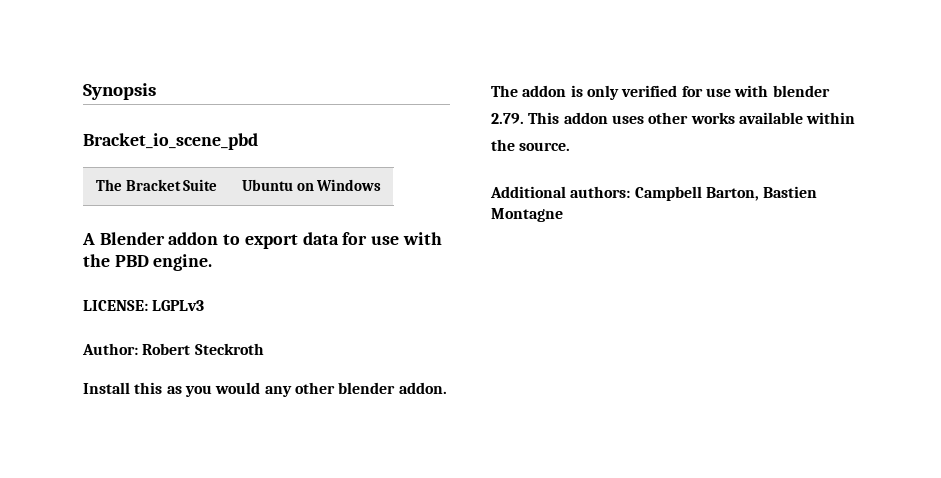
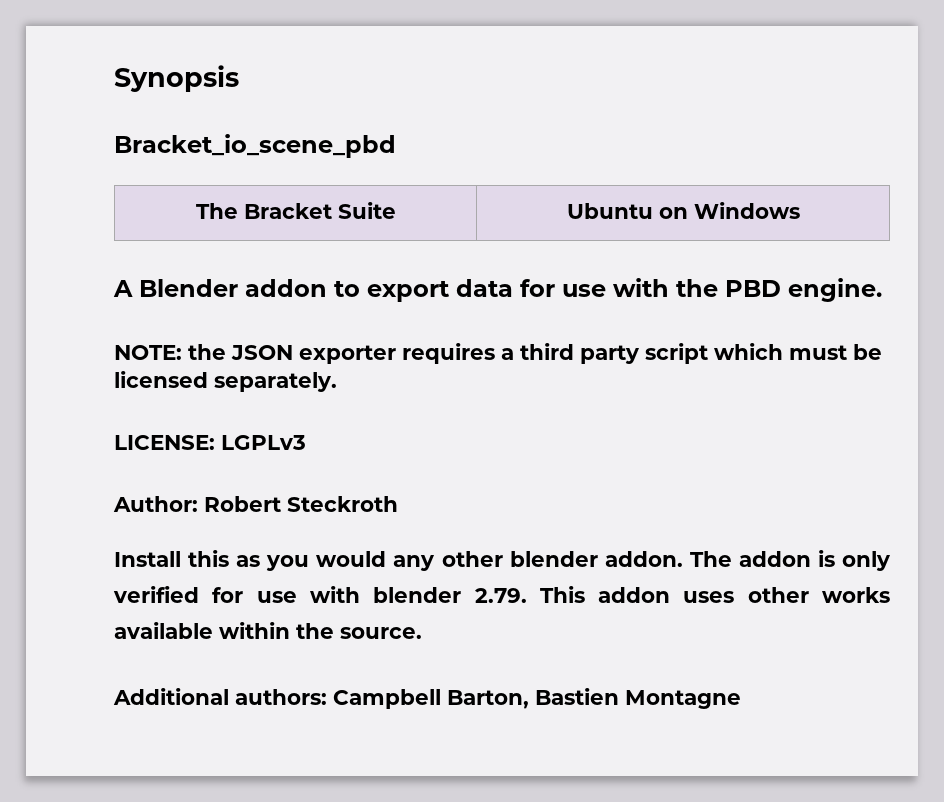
+ NOTE: the JSON exporter requires a third party script which must be licensed separately.

